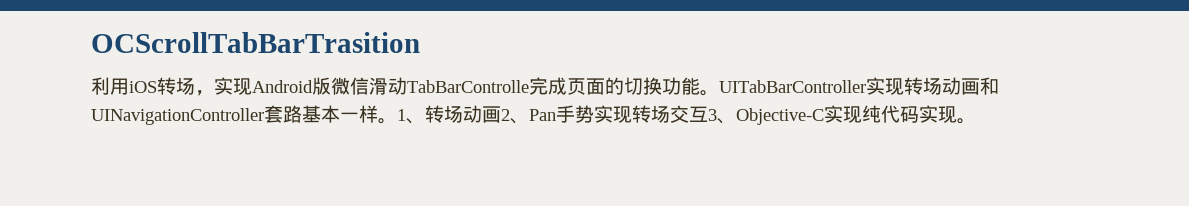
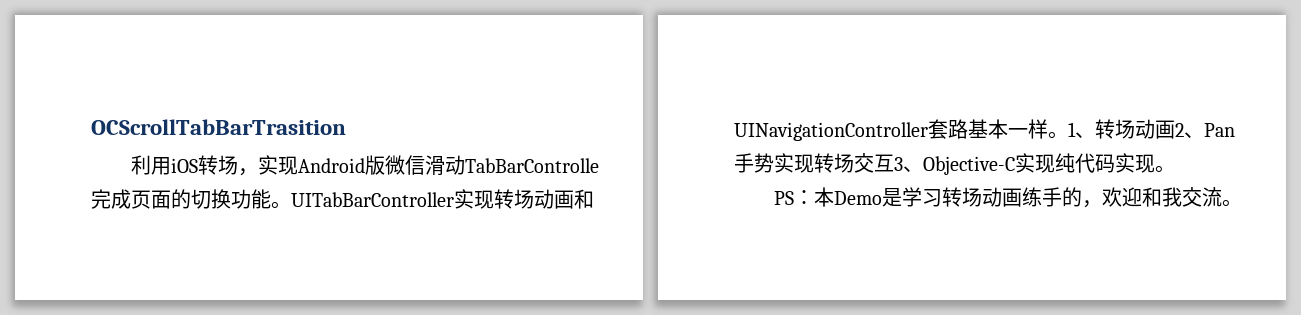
+ PS：本Demo是学习转场动画练手的，欢迎和我交流。

